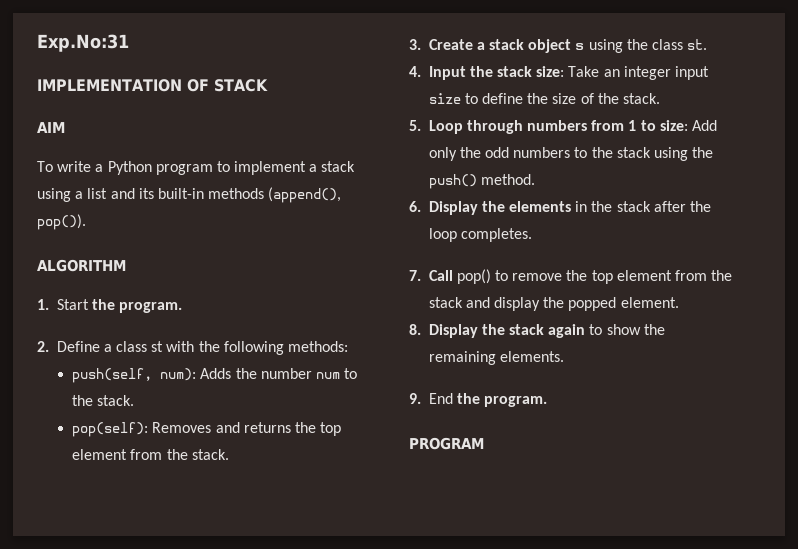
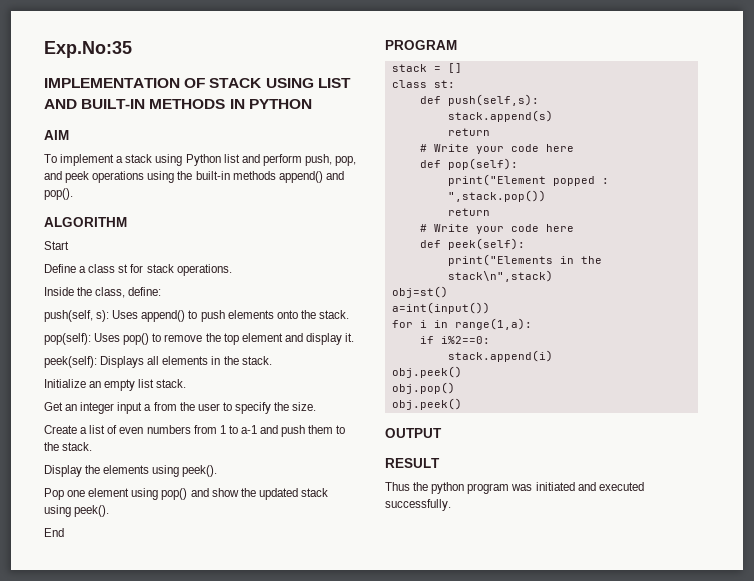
- Exp.No:31
+ Exp.No:35
- IMPLEMENTATION OF STACK
+ IMPLEMENTATION OF STACK USING LIST AND BUILT-IN METHODS IN PYTHON
  AIM
- To write a Python program to implement a stack using a list and its built-in methods (append(), pop()).
+ To implement a stack using Python list and perform push, pop, and peek operations using the built-in methods append() and pop().
- 1. Start the program.
- 2. Define a class st with the following methods:
- push(self, num): Adds the number num to the stack.
- pop(self): Removes and returns the top element from the stack.
- 3. Create a stack object s using the class st.
- 4. Input the stack size: Take an integer input size to define the size of the stack.
- 5. Loop through numbers from 1 to size: Add only the odd numbers to the stack using the push() method.
- 6. Display the elements in the stack after the loop completes.
- 7. Call pop() to remove the top element from the stack and display the popped element.
- 8. Display the stack again to show the remaining elements.
- 9. End the program.
+ Start
+ Define a class st for stack operations.
+ Inside the class, define:
+ push(self, s): Uses append() to push elements onto the stack.
+ pop(self): Uses pop() to remove the top element and display it.
+ peek(self): Displays all elements in the stack.
+ Initialize an empty list stack.
+ Get an integer input a from the user to specify the size.
+ Create a list of even numbers from 1 to a-1 and push them to the stack.
+ Display the elements using peek().
+ Pop one element using pop() and show the updated stack using peek().
+ End
+ stack = []
+ class st:
+ def push(self,s):
+ stack.append(s)
+ return
+ # Write your code here
+ def pop(self):
+ print("Element popped : ",stack.pop())
+ return
+ # Write your code here
+ def peek(self):
+ print("Elements in the stack\n",stack)
+ obj=st()
+ a=int(input())
+ for i in range(1,a):
+ if i%2==0:
+ stack.append(i)
+ obj.peek()
+ obj.pop()
+ obj.peek()
+ OUTPUT
+ RESULT
+ Thus the python program was initiated and executed successfully.

